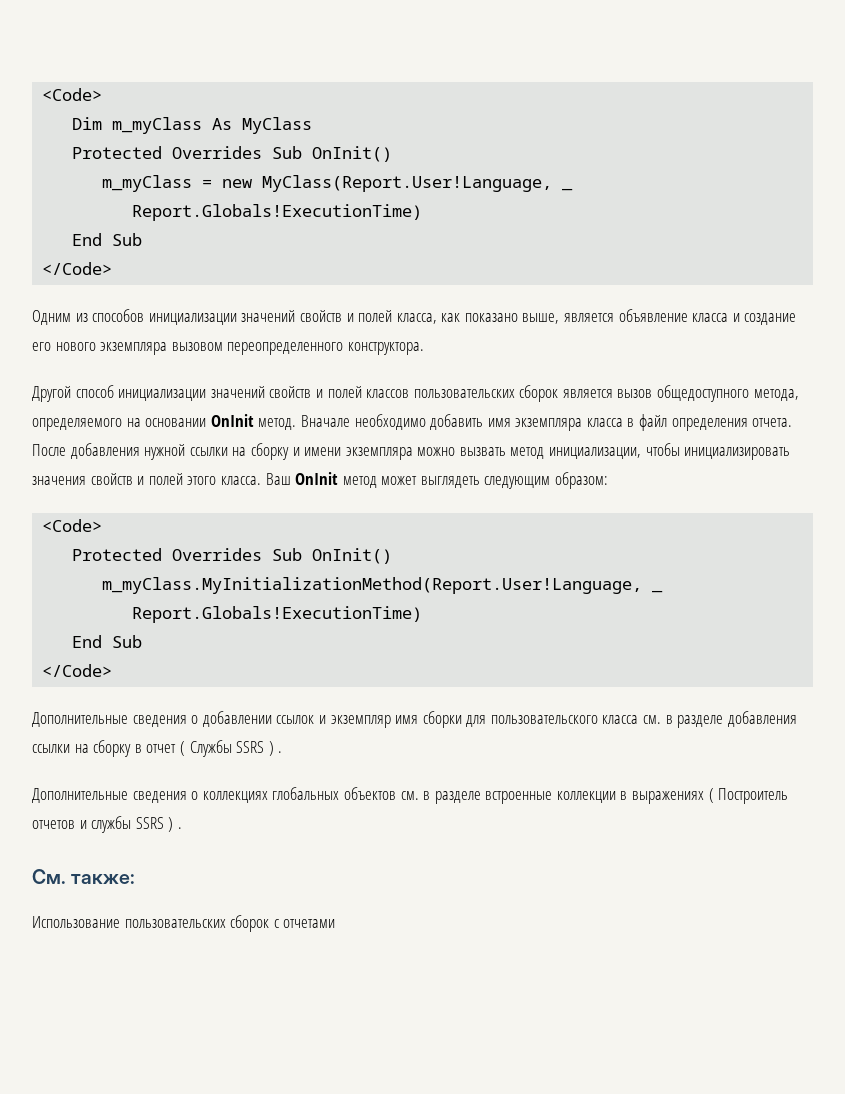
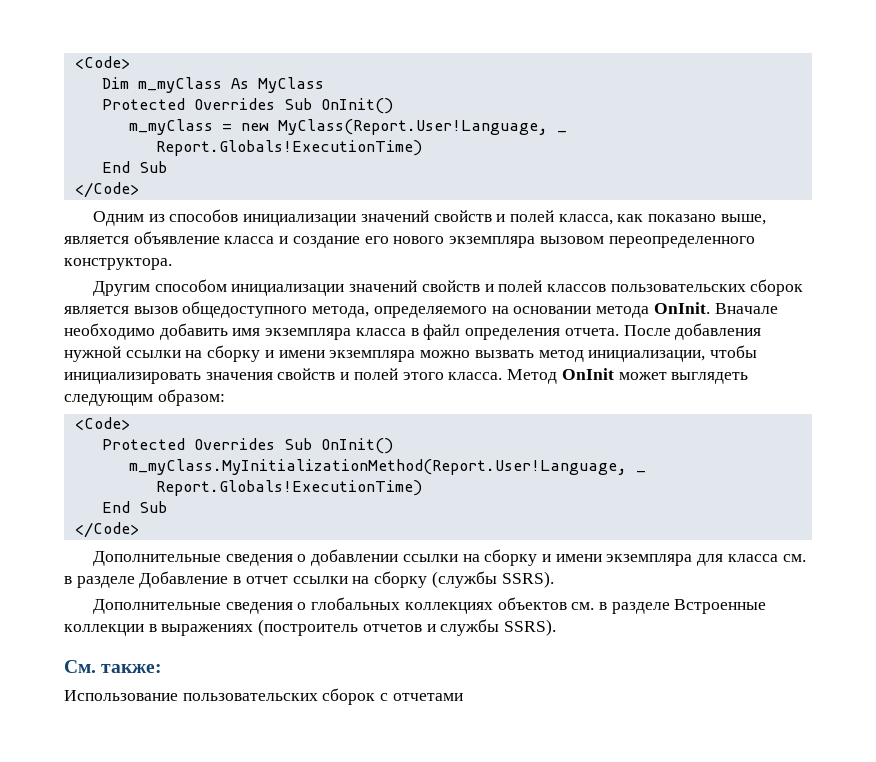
- Другой способ инициализации значений свойств и полей классов пользовательских сборок является вызов общедоступного метода, определяемого на основании OnInit метод.
+ Другим способом инициализации значений свойств и полей классов пользовательских сборок является вызов общедоступного метода, определяемого на основании метода OnInit.
- Ваш OnInit метод может выглядеть следующим образом:
+ Метод OnInit может выглядеть следующим образом:
- Дополнительные сведения о добавлении ссылок и экземпляр имя сборки для пользовательского класса см. в разделе добавления ссылки на сборку в отчет ( Службы SSRS ) .
- Дополнительные сведения о коллекциях глобальных объектов см. в разделе встроенные коллекции в выражениях ( Построитель отчетов и службы SSRS ) .
+ Дополнительные сведения о добавлении ссылки на сборку и имени экземпляра для класса см. в разделе Добавление в отчет ссылки на сборку (службы SSRS).
+ Дополнительные сведения о глобальных коллекциях объектов см. в разделе Встроенные коллекции в выражениях (построитель отчетов и службы SSRS).

